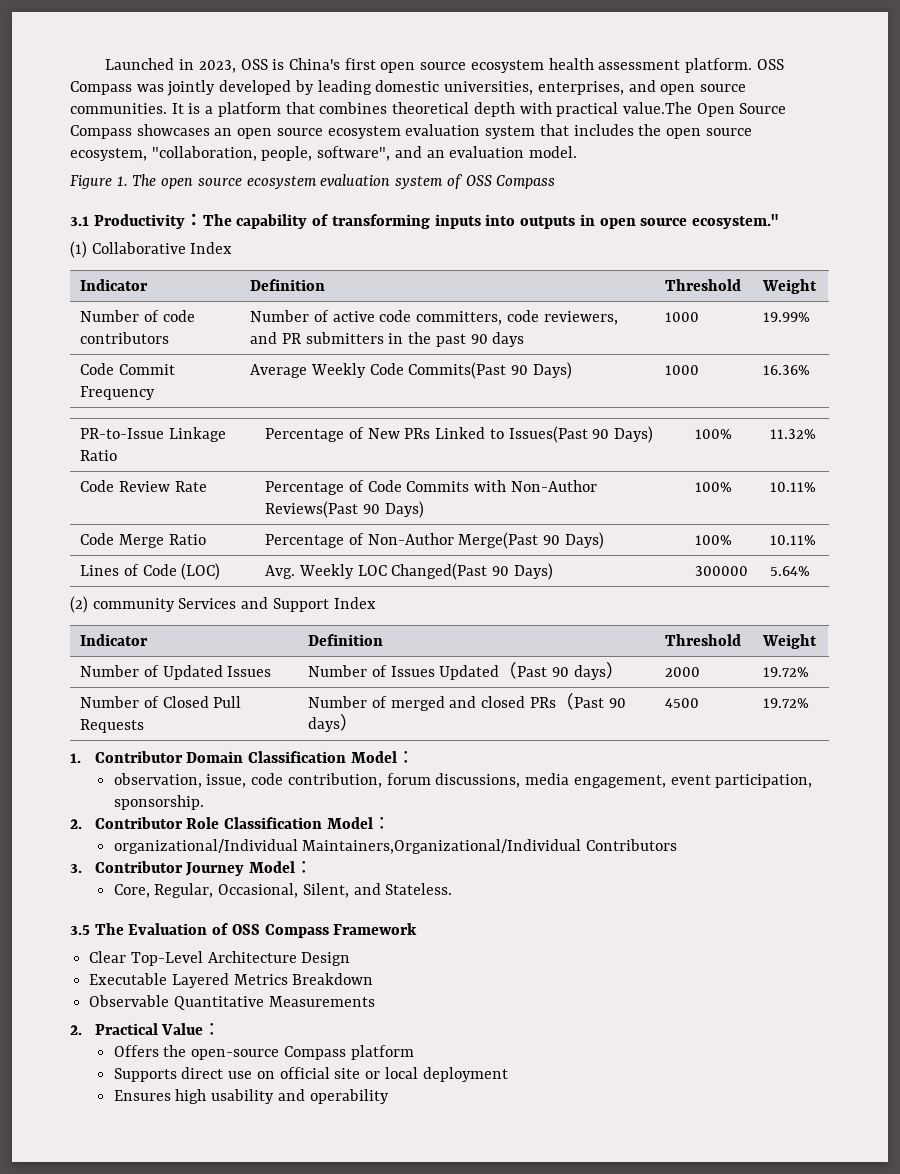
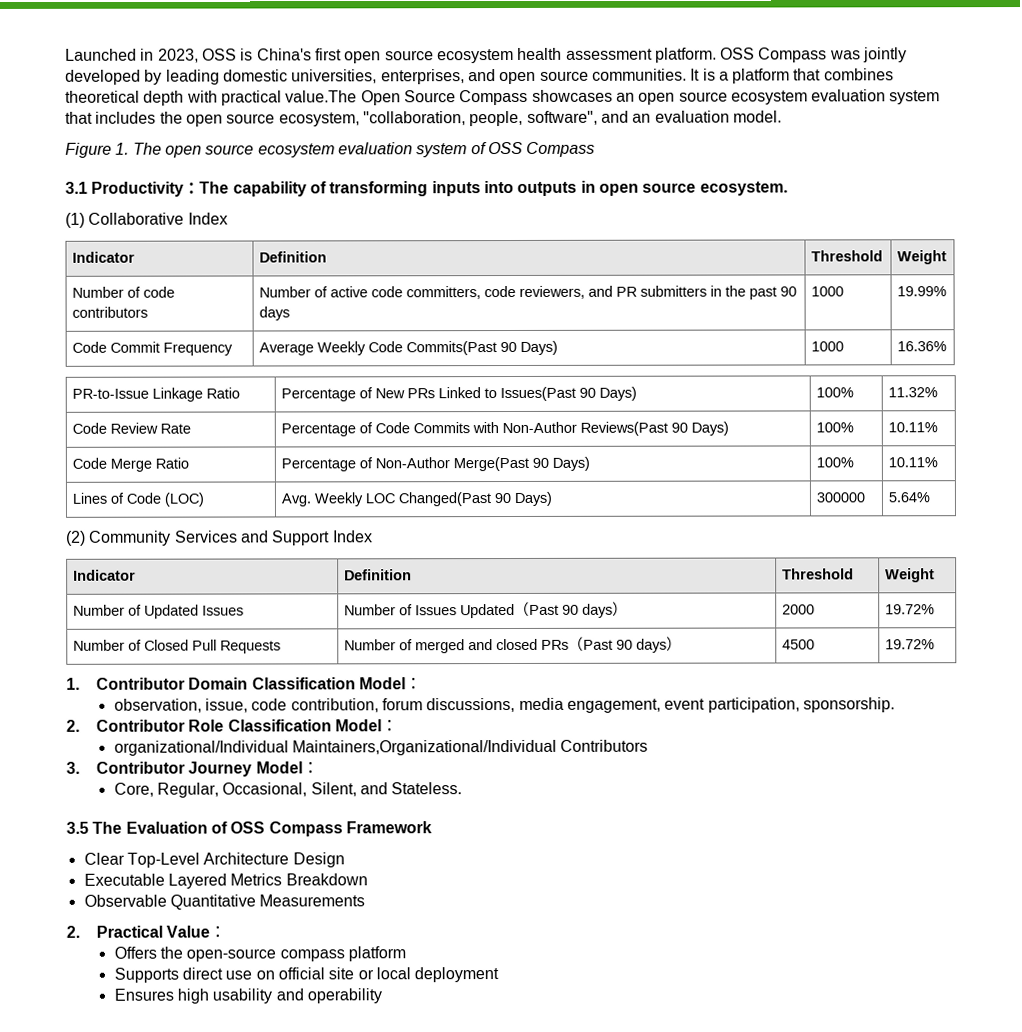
- 3.1 Productivity：The capability of transforming inputs into outputs in open source ecosystem."
+ 3.1 Productivity：The capability of transforming inputs into outputs in open source ecosystem.
- (2) community Services and Support Index
+ (2) Community Services and Support Index
- Offers the open-source Compass platform
+ Offers the open-source compass platform

